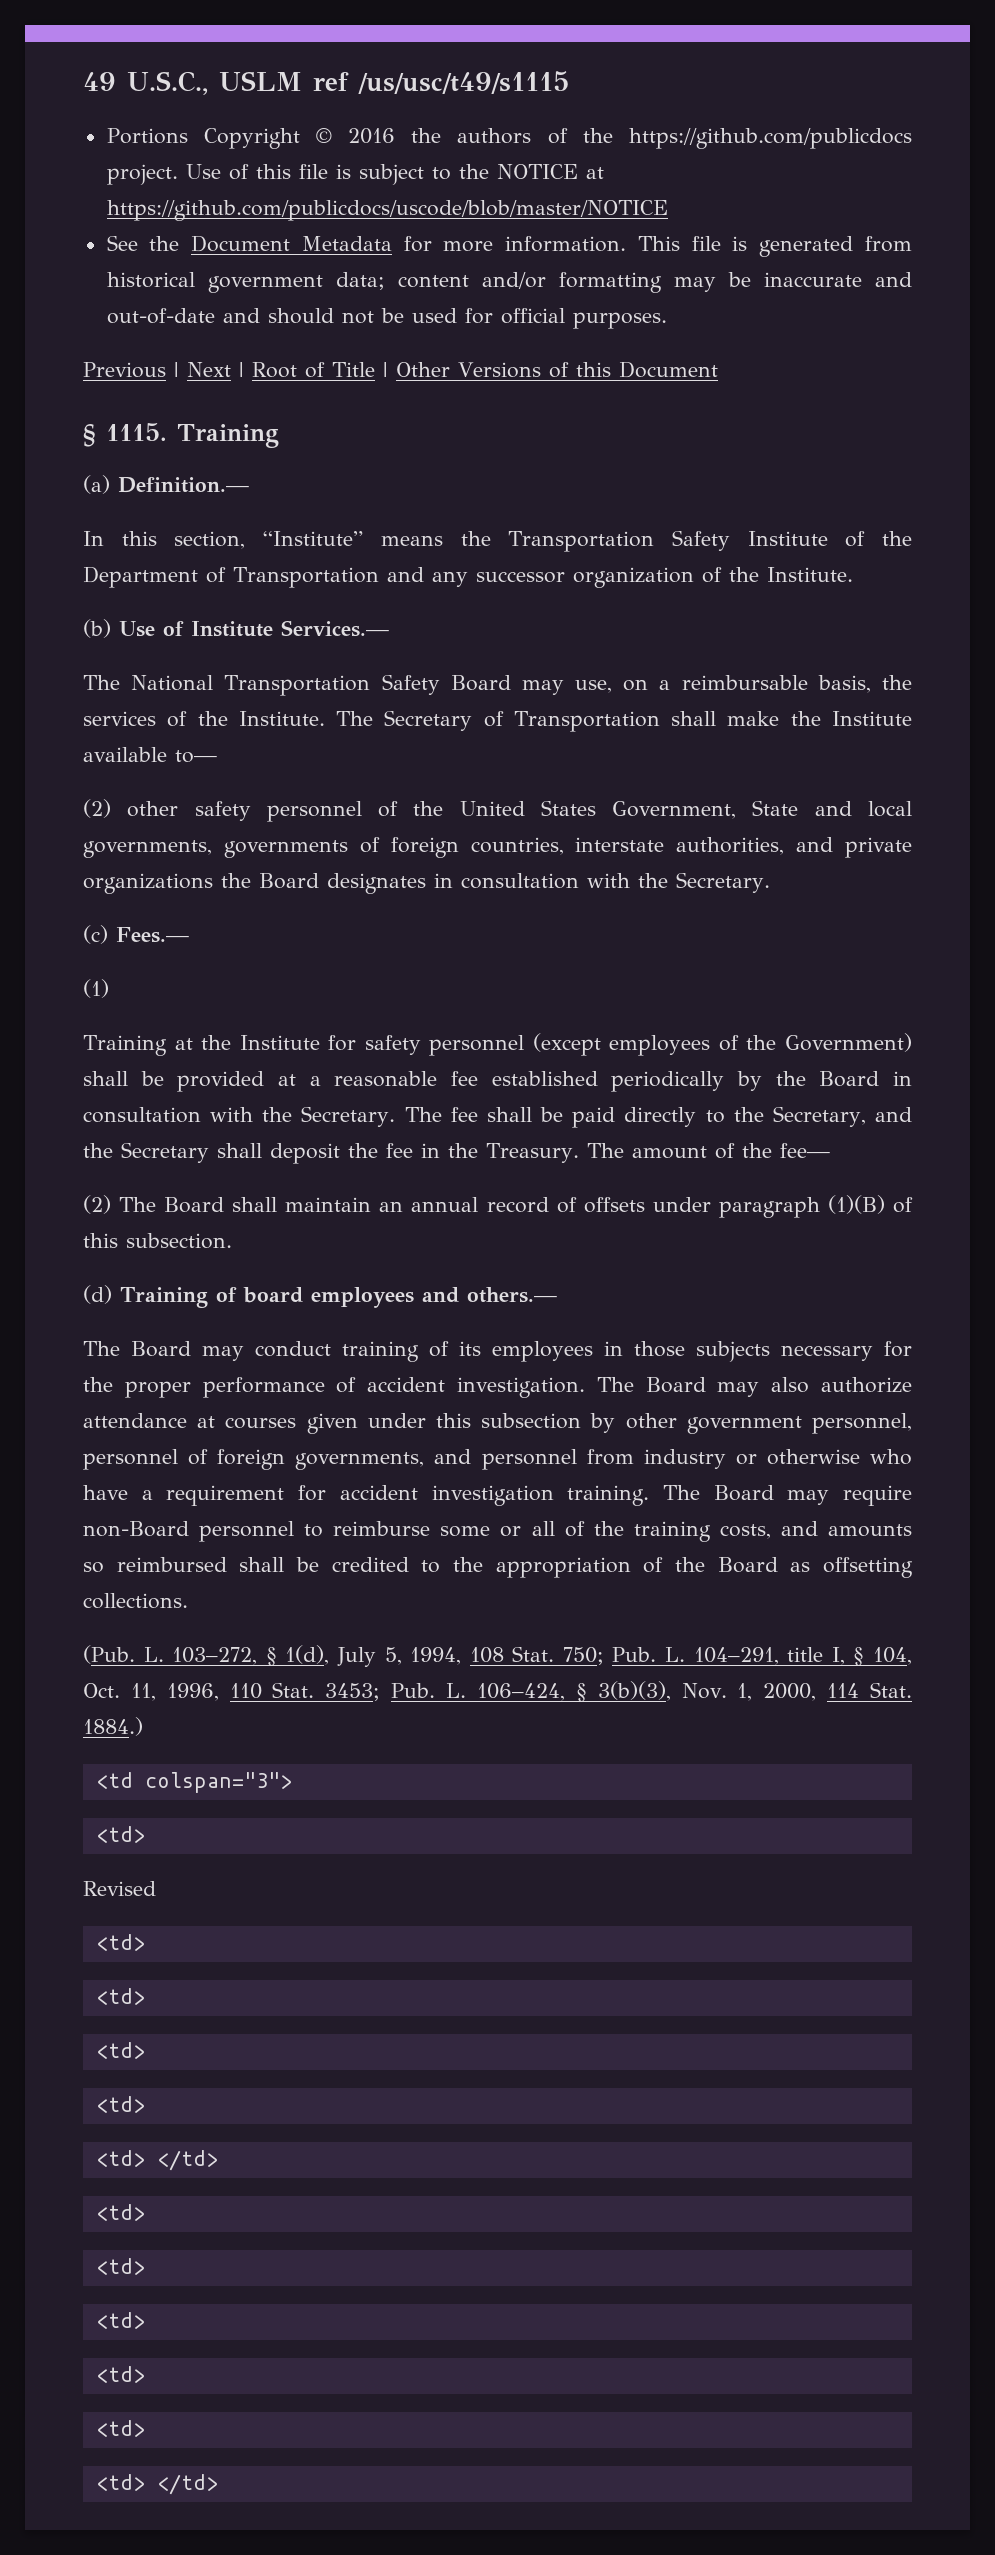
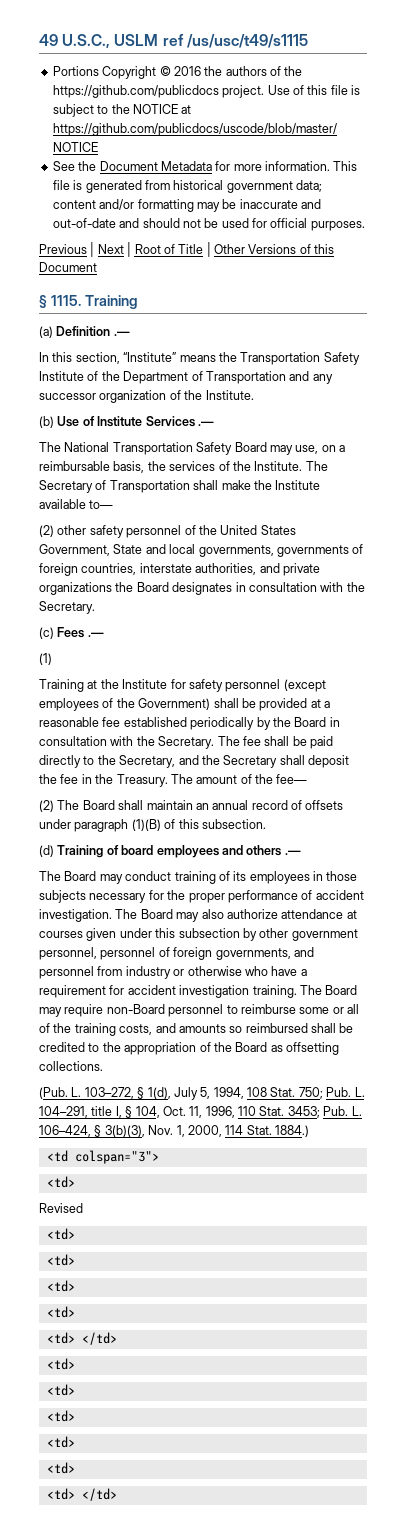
- (a) Definition.—
+ (a) Definition .—
- (b) Use of Institute Services.—
+ (b) Use of Institute Services .—
- (c) Fees.—
+ (c) Fees .—
- (d) Training of board employees and others.—
+ (d) Training of board employees and others .—

